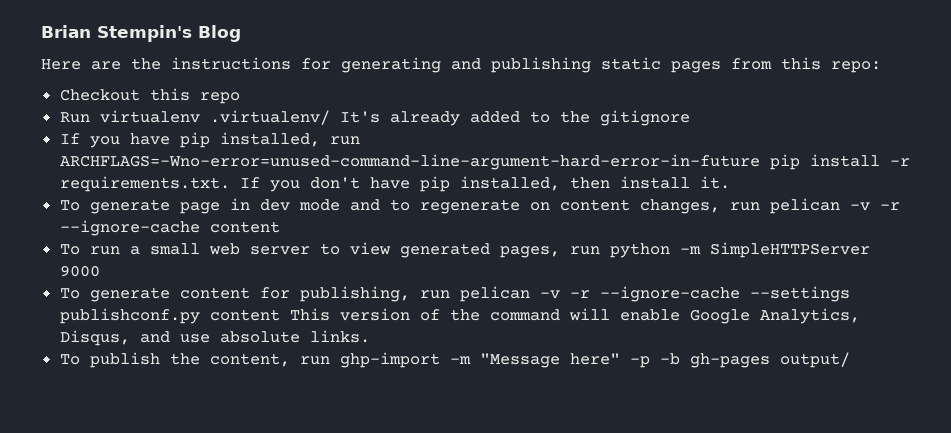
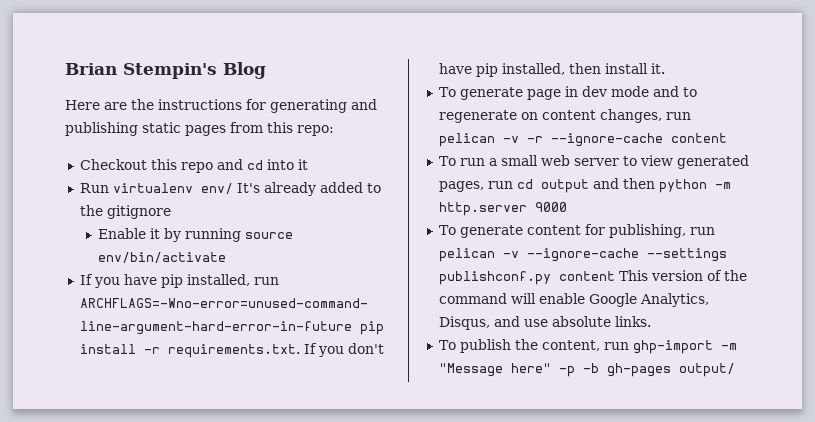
- Checkout this repo
+ Checkout this repo and cd into it
- Run virtualenv .virtualenv/ It's already added to the gitignore
+ Run virtualenv env/ It's already added to the gitignore
+ Enable it by running source env/bin/activate
- To run a small web server to view generated pages, run python -m SimpleHTTPServer 9000
+ To run a small web server to view generated pages, run cd output and then python -m http.server 9000
- To generate content for publishing, run pelican -v -r --ignore-cache --settings publishconf.py content This version of the command will enable Google Analytics, Disqus, and use absolute links.
+ To generate content for publishing, run pelican -v --ignore-cache --settings publishconf.py content This version of the command will enable Google Analytics, Disqus, and use absolute links.

